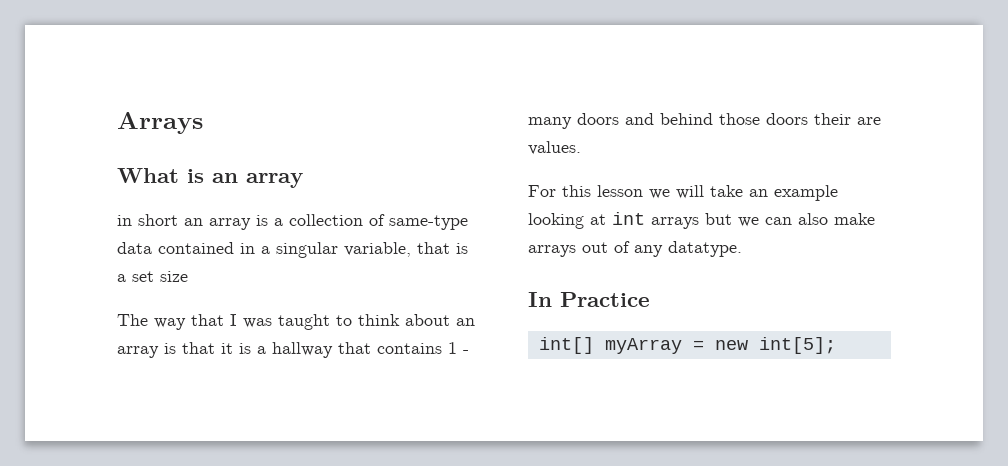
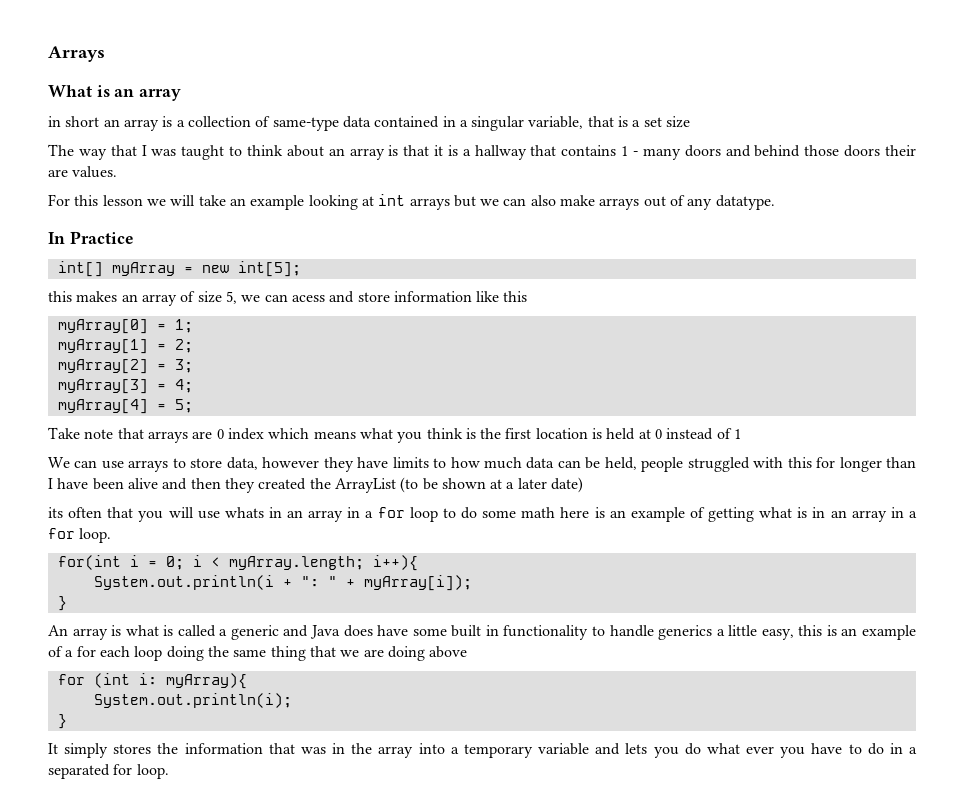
+ this makes an array of size 5, we can acess and store information like this
+ myArray[0] = 1;
+ myArray[1] = 2;
+ myArray[2] = 3;
+ myArray[3] = 4;
+ myArray[4] = 5;
+ Take note that arrays are 0 index which means what you think is the first location is held at 0 instead of 1
+ We can use arrays to store data, however they have limits to how much data can be held, people struggled with this for longer than I have been alive and then they created the ArrayList (to be shown at a later date)
+ its often that you will use whats in an array in a for loop to do some math here is an example of getting what is in an array in a for loop.
+ for(int i = 0; i < myArray.length; i++){
+ System.out.println(i + ": " + myArray[i]);
+ }
+ An array is what is called a generic and Java does have some built in functionality to handle generics a little easy, this is an example of a for each loop doing the same thing that we are doing above
+ for (int i: myArray){
+ System.out.println(i);
+ }
+ It simply stores the information that was in the array into a temporary variable and lets you do what ever you have to do in a separated for loop.

